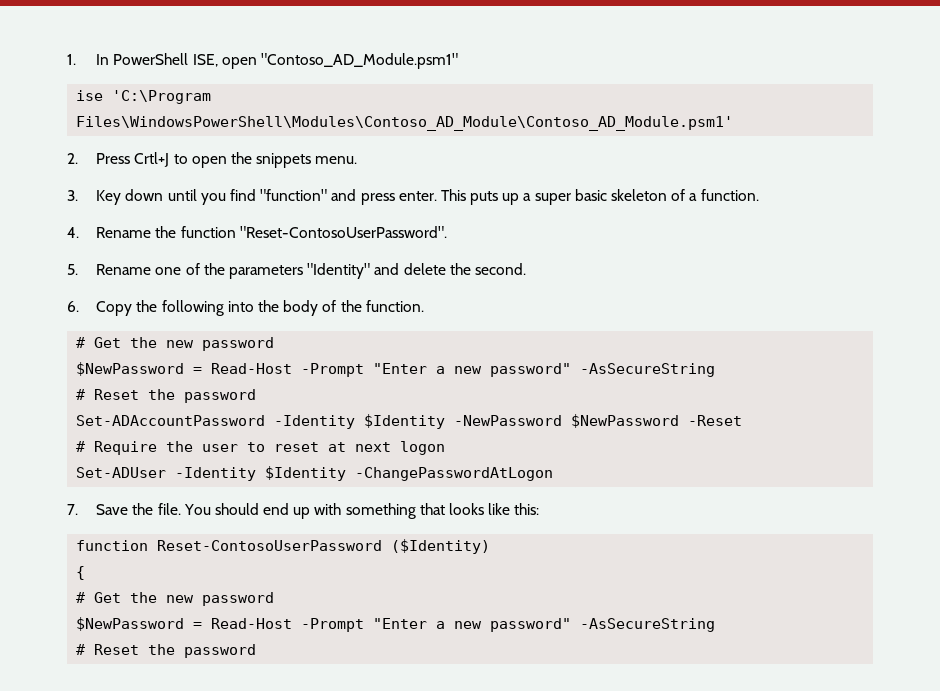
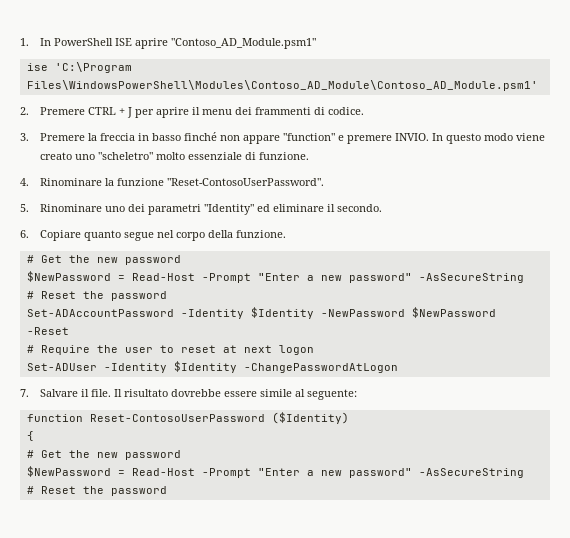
- 1. In PowerShell ISE, open "Contoso_AD_Module.psm1"
+ 1. In PowerShell ISE aprire "Contoso_AD_Module.psm1"
- 2. Press Crtl+J to open the snippets menu.
- 3. Key down until you find "function" and press enter. This puts up a super basic skeleton of a function.
- 4. Rename the function "Reset-ContosoUserPassword".
- 5. Rename one of the parameters "Identity" and delete the second.
- 6. Copy the following into the body of the function.
+ 2. Premere CTRL + J per aprire il menu dei frammenti di codice.
+ 3. Premere la freccia in basso finché non appare "function" e premere INVIO. In questo modo viene creato uno "scheletro" molto essenziale di funzione.
+ 4. Rinominare la funzione "Reset-ContosoUserPassword".
+ 5. Rinominare uno dei parametri "Identity" ed eliminare il secondo.
+ 6. Copiare quanto segue nel corpo della funzione.
- 7. Save the file. You should end up with something that looks like this:
+ 7. Salvare il file. Il risultato dovrebbe essere simile al seguente:

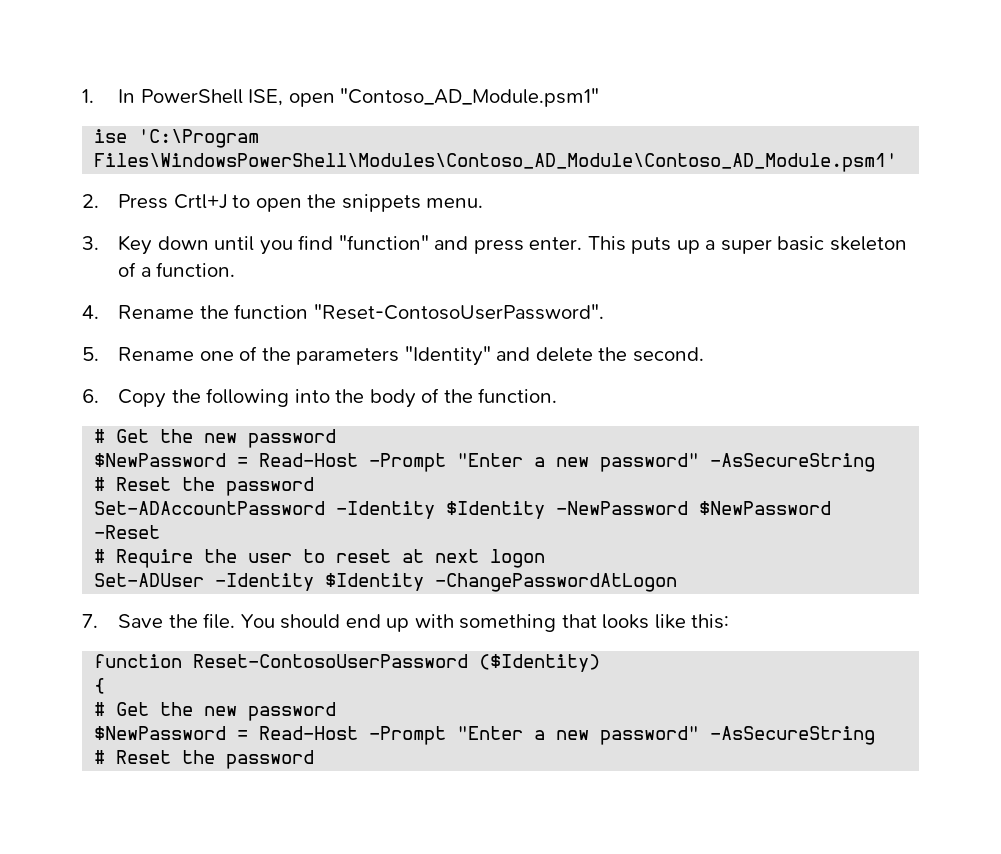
- 1. In PowerShell ISE aprire "Contoso_AD_Module.psm1"
+ 1. In PowerShell ISE, open "Contoso_AD_Module.psm1"
- 2. Premere CTRL + J per aprire il menu dei frammenti di codice.
- 3. Premere la freccia in basso finché non appare "function" e premere INVIO. In questo modo viene creato uno "scheletro" molto essenziale di funzione.
- 4. Rinominare la funzione "Reset-ContosoUserPassword".
- 5. Rinominare uno dei parametri "Identity" ed eliminare il secondo.
- 6. Copiare quanto segue nel corpo della funzione.
+ 2. Press Crtl+J to open the snippets menu.
+ 3. Key down until you find "function" and press enter. This puts up a super basic skeleton of a function.
+ 4. Rename the function "Reset-ContosoUserPassword".
+ 5. Rename one of the parameters "Identity" and delete the second.
+ 6. Copy the following into the body of the function.
- 7. Salvare il file. Il risultato dovrebbe essere simile al seguente:
+ 7. Save the file. You should end up with something that looks like this:

